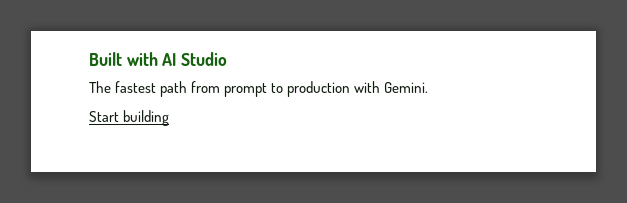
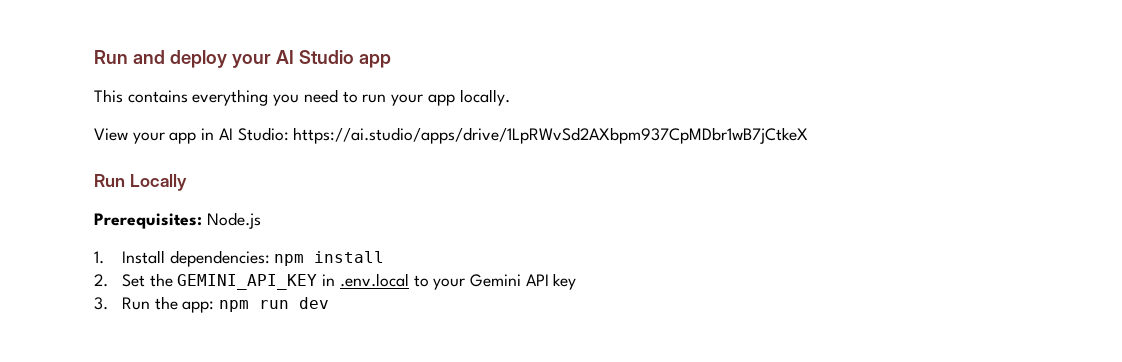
- Built with AI Studio
- The fastest path from prompt to production with Gemini.
- Start building
+ Run and deploy your AI Studio app
+ This contains everything you need to run your app locally.
+ View your app in AI Studio: https://ai.studio/apps/drive/1LpRWvSd2AXbpm937CpMDbr1wB7jCtkeX
+ Run Locally
+ Prerequisites: Node.js
+ 1. Install dependencies: npm install
+ 2. Set the GEMINI_API_KEY in .env.local to your Gemini API key
+ 3. Run the app: npm run dev

